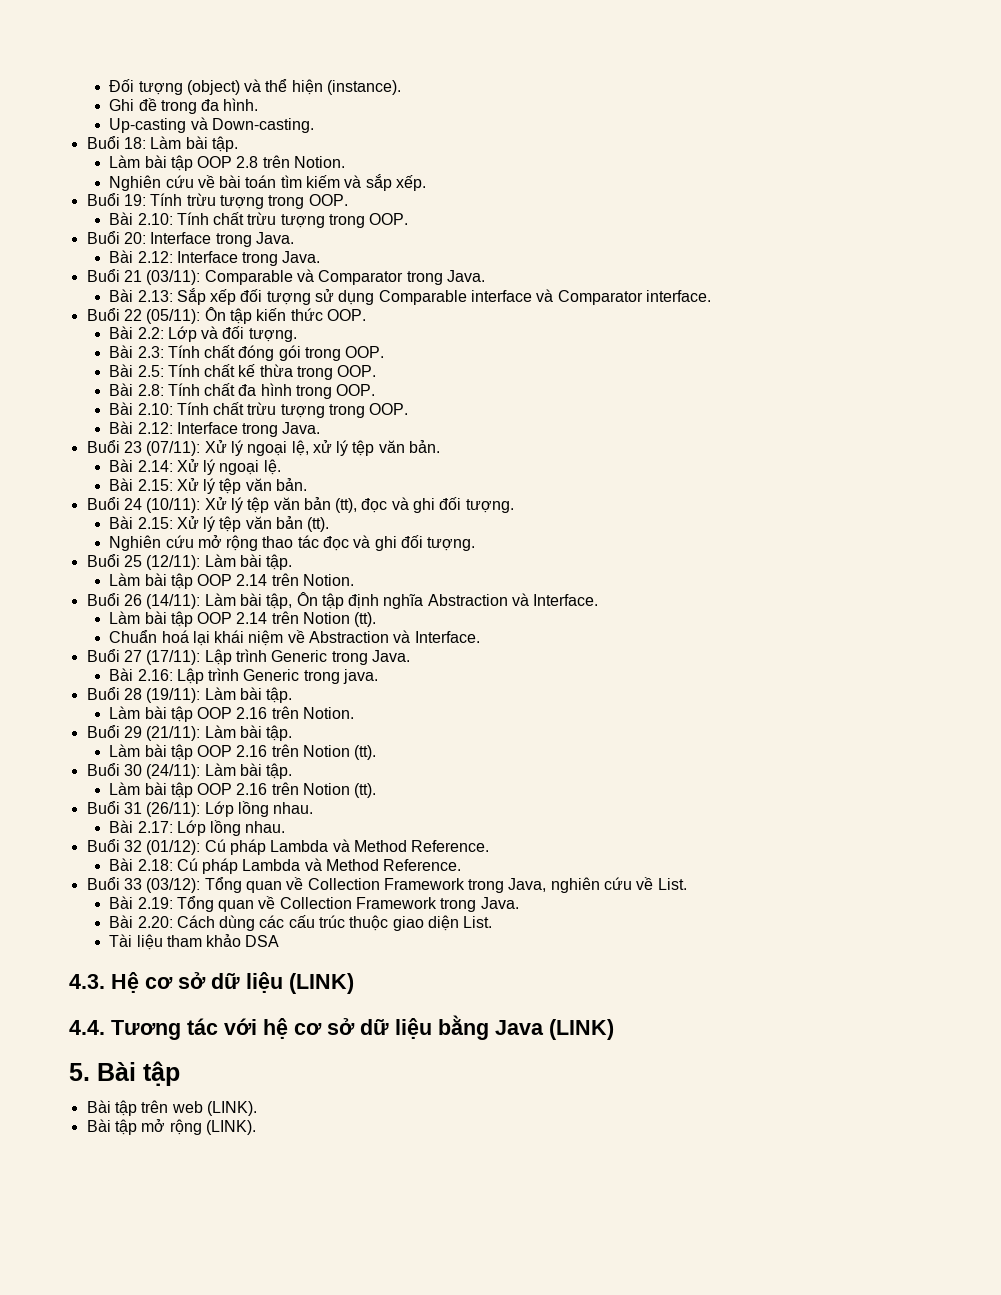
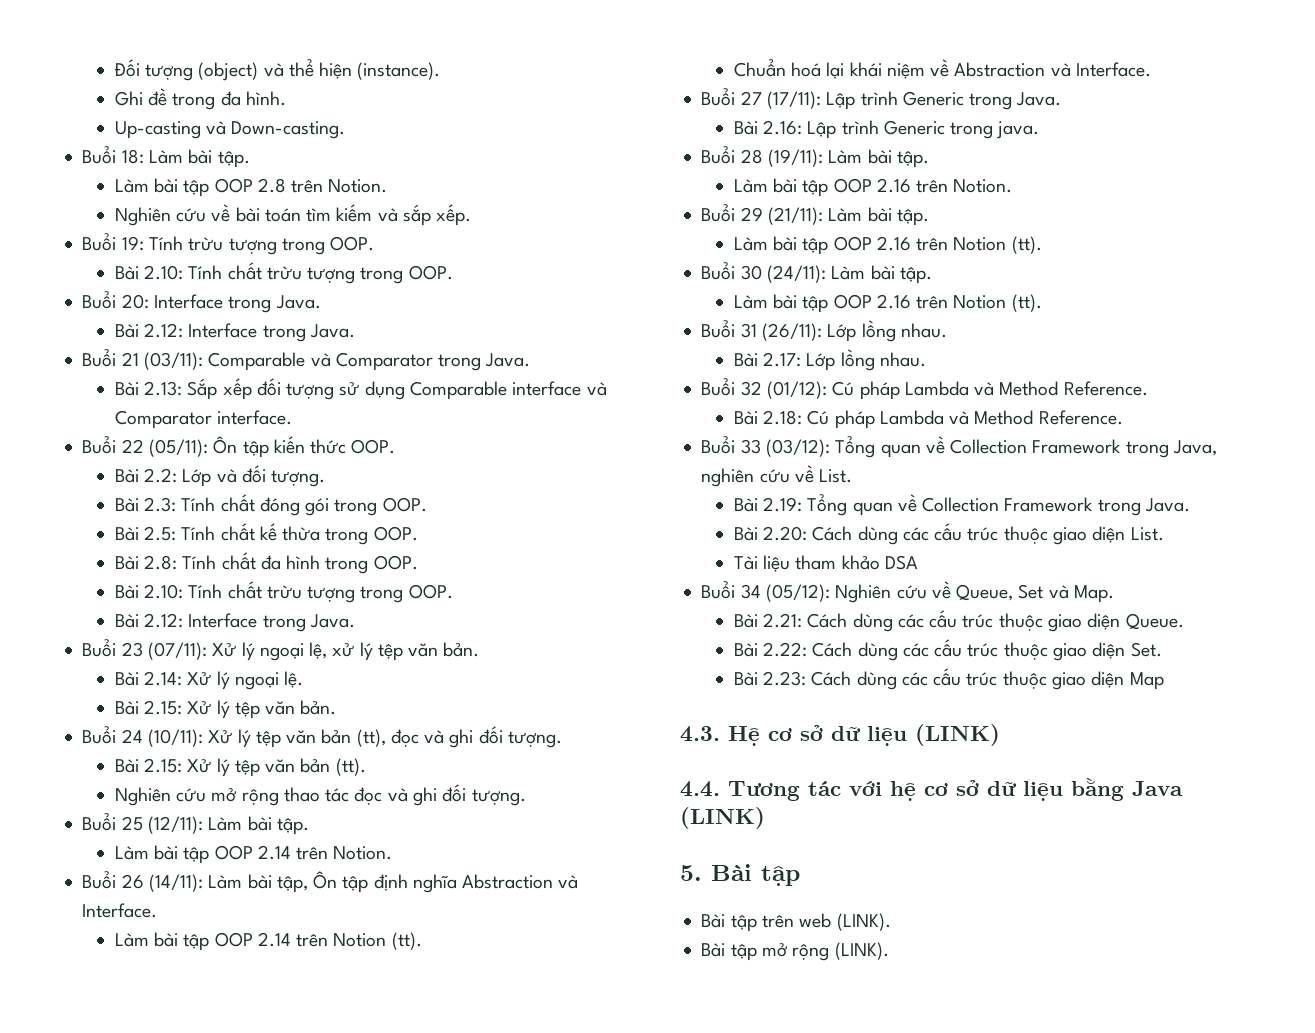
+ Buổi 34 (05/12): Nghiên cứu về Queue, Set và Map.
+ Bài 2.21: Cách dùng các cấu trúc thuộc giao diện Queue.
+ Bài 2.22: Cách dùng các cấu trúc thuộc giao diện Set.
+ Bài 2.23: Cách dùng các cấu trúc thuộc giao diện Map

